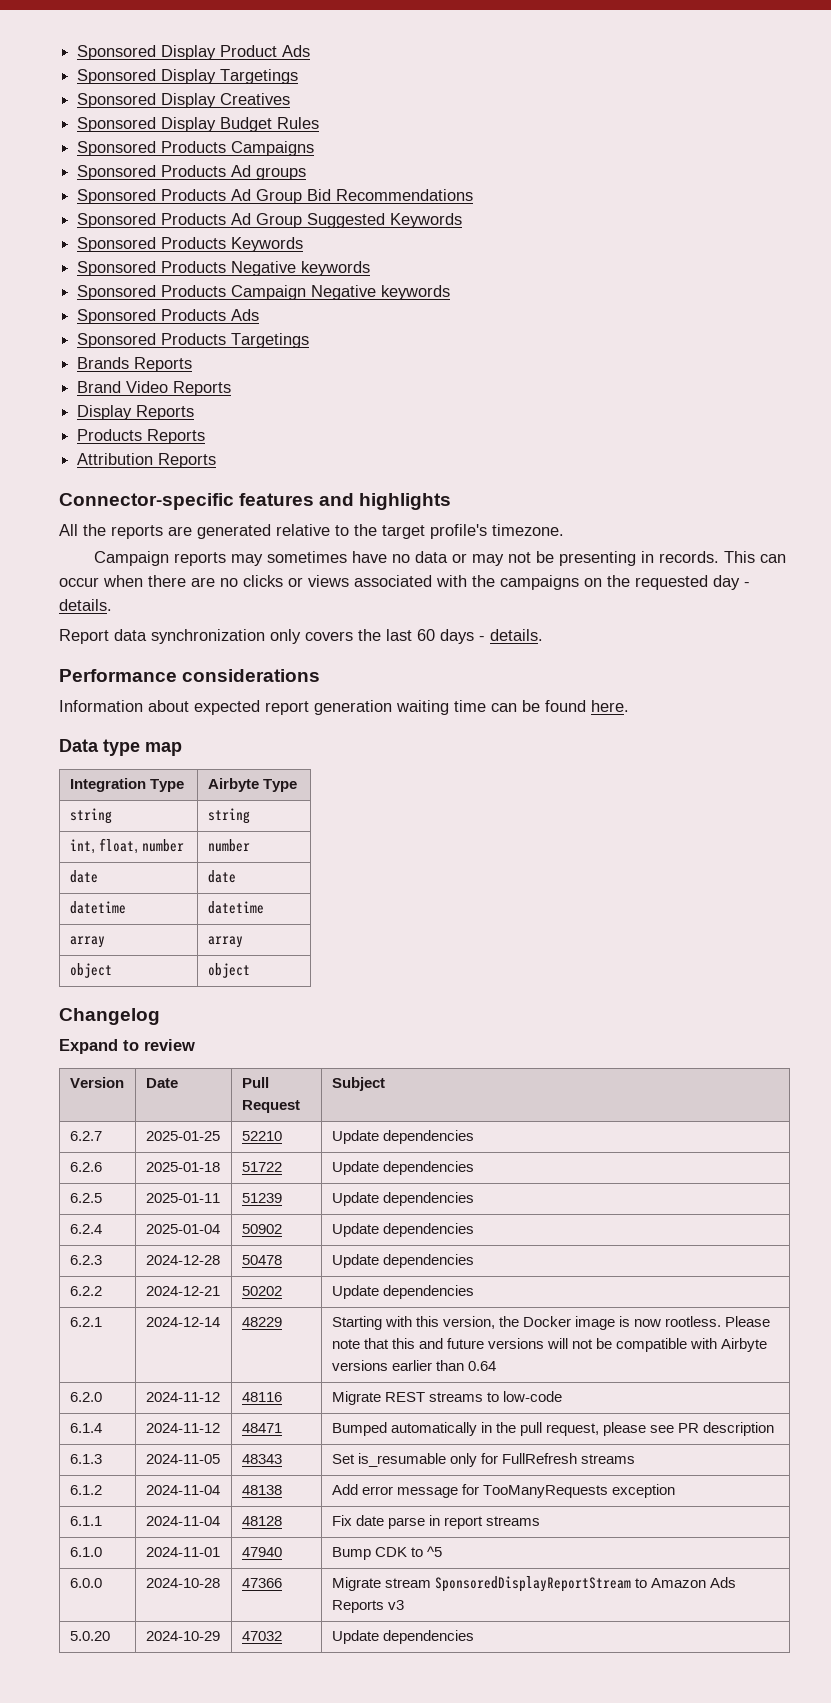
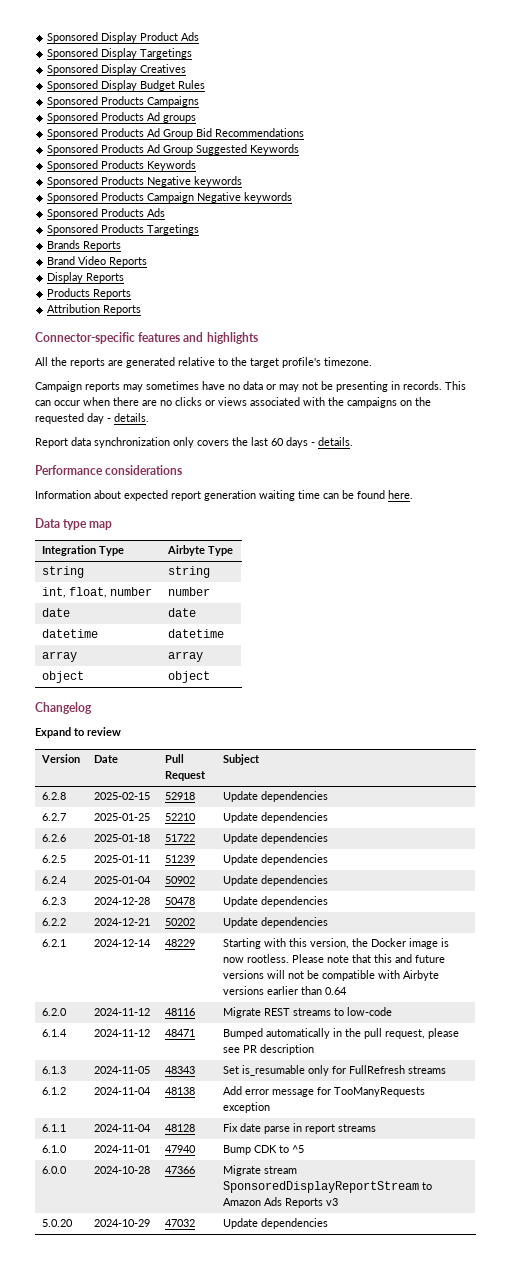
+ 6.2.8 | 2025-02-15 | 52918 | Update dependencies

